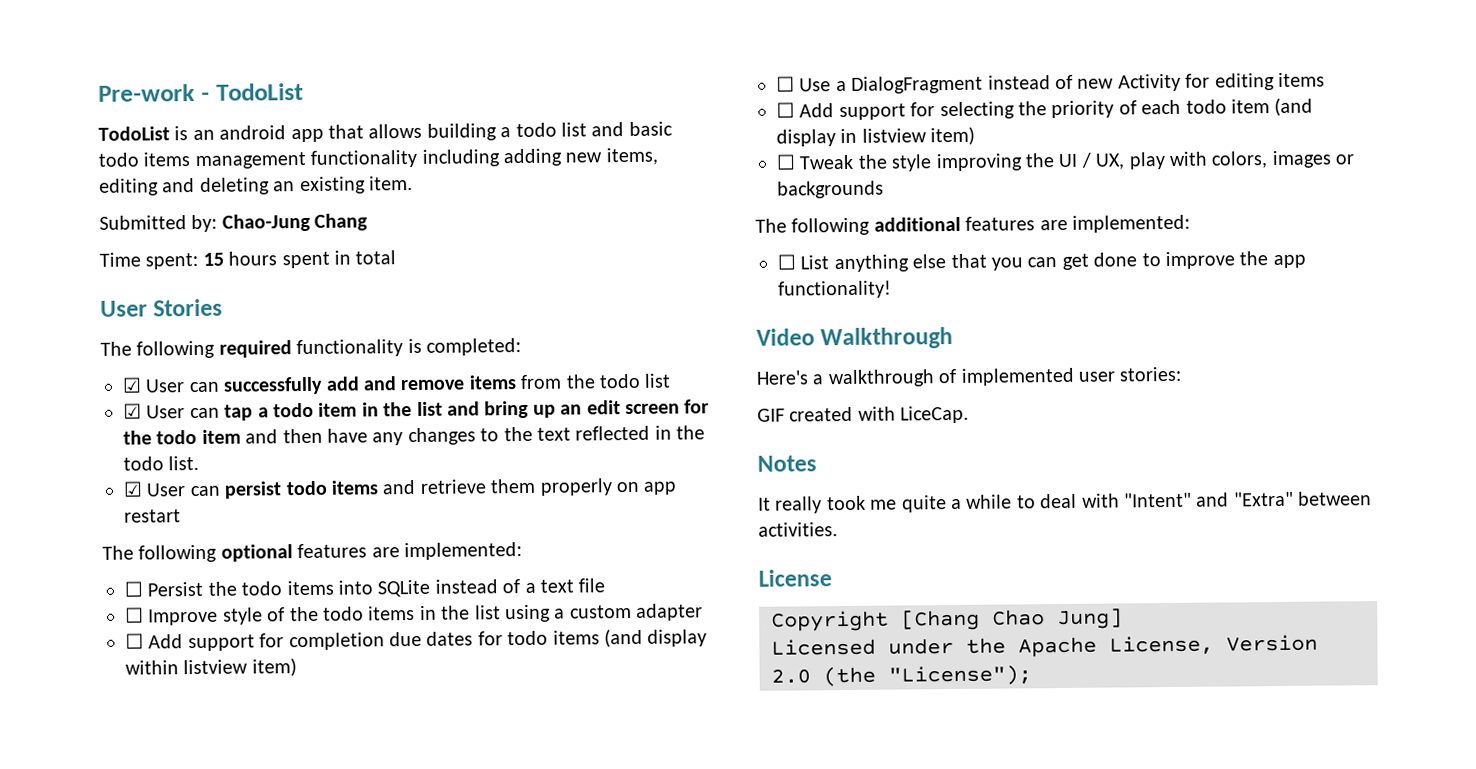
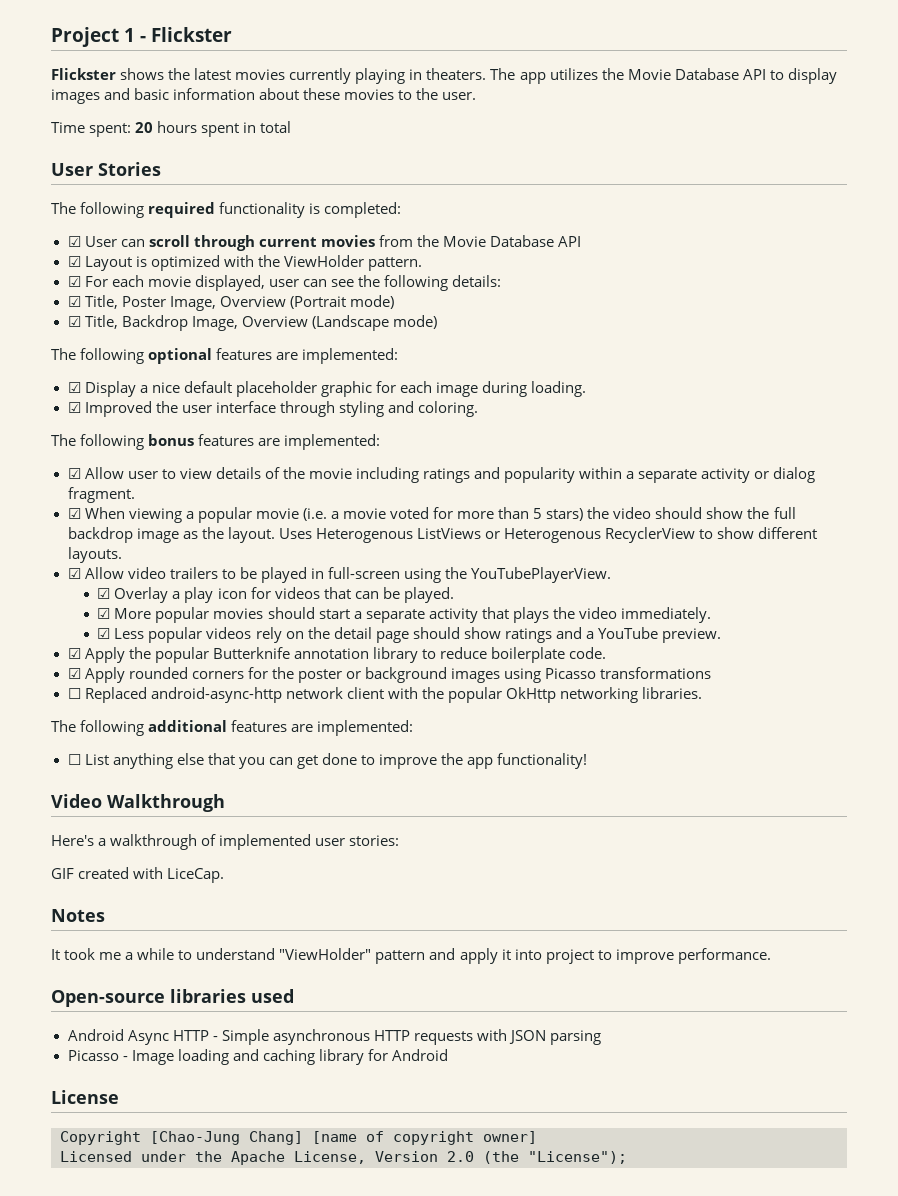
- Pre-work - TodoList
- TodoList is an android app that allows building a todo list and basic todo items management functionality including adding new items, editing and deleting an existing item.
- Submitted by: Chao-Jung Chang
+ Project 1 - Flickster
+ Flickster shows the latest movies currently playing in theaters. The app utilizes the Movie Database API to display images and basic information about these movies to the user.
- Time spent: 15 hours spent in total
+ Time spent: 20 hours spent in total
- ☑ User can successfully add and remove items from the todo list
- ☑ User can tap a todo item in the list and bring up an edit screen for the todo item and then have any changes to the text reflected in the todo list.
- ☑ User can persist todo items and retrieve them properly on app restart
+ ☑ User can scroll through current movies from the Movie Database API
+ ☑ Layout is optimized with the ViewHolder pattern.
+ ☑ For each movie displayed, user can see the following details:
+ ☑ Title, Poster Image, Overview (Portrait mode)
+ ☑ Title, Backdrop Image, Overview (Landscape mode)
- ☐ Persist the todo items into SQLite instead of a text file
- ☐ Improve style of the todo items in the list using a custom adapter
- ☐ Add support for completion due dates for todo items (and display within listview item)
- ☐ Use a DialogFragment instead of new Activity for editing items
- ☐ Add support for selecting the priority of each todo item (and display in listview item)
- ☐ Tweak the style improving the UI / UX, play with colors, images or backgrounds
+ ☑ Display a nice default placeholder graphic for each image during loading.
+ ☑ Improved the user interface through styling and coloring.
+ The following bonus features are implemented:
+ ☑ Allow user to view details of the movie including ratings and popularity within a separate activity or dialog fragment.
+ ☑ When viewing a popular movie (i.e. a movie voted for more than 5 stars) the video should show the full backdrop image as the layout. Uses Heterogenous ListViews or Heterogenous RecyclerView to show different layouts.
+ ☑ Allow video trailers to be played in full-screen using the YouTubePlayerView.
+ ☑ Overlay a play icon for videos that can be played.
+ ☑ More popular movies should start a separate activity that plays the video immediately.
+ ☑ Less popular videos rely on the detail page should show ratings and a YouTube preview.
+ ☑ Apply the popular Butterknife annotation library to reduce boilerplate code.
+ ☑ Apply rounded corners for the poster or background images using Picasso transformations
+ ☐ Replaced android-async-http network client with the popular OkHttp networking libraries.
- It really took me quite a while to deal with "Intent" and "Extra" between activities.
+ It took me a while to understand "ViewHolder" pattern and apply it into project to improve performance.
+ Open-source libraries used
+ Android Async HTTP - Simple asynchronous HTTP requests with JSON parsing
+ Picasso - Image loading and caching library for Android
  License
- Copyright [Chang Chao Jung]
+ Copyright [Chao-Jung Chang] [name of copyright owner]

